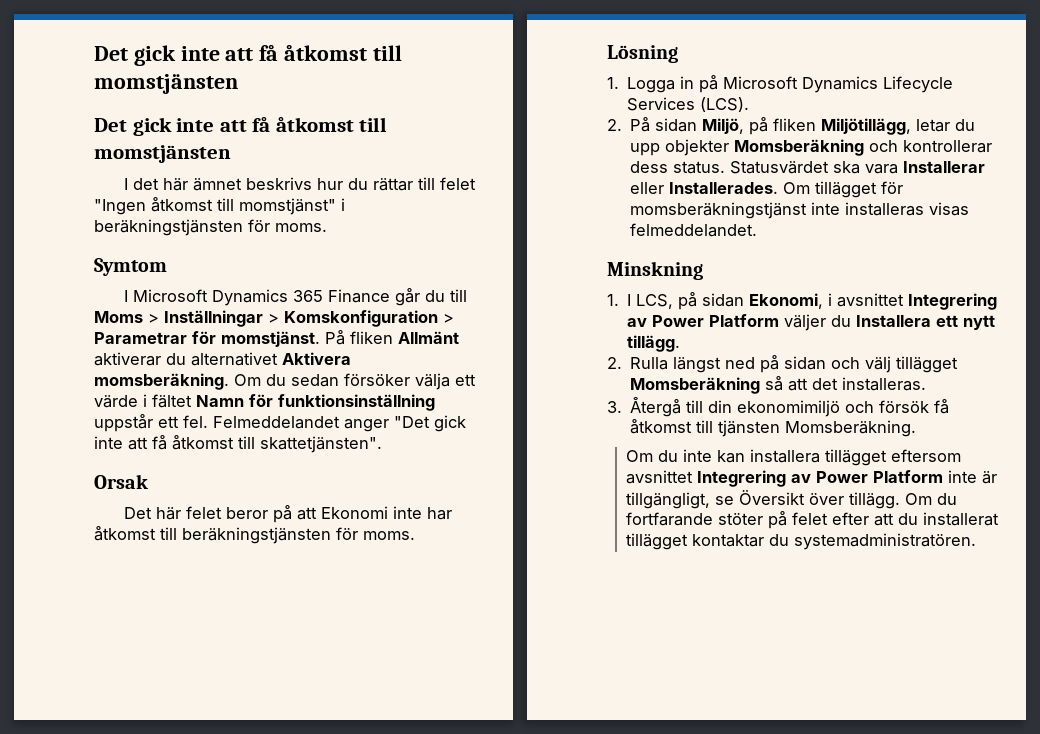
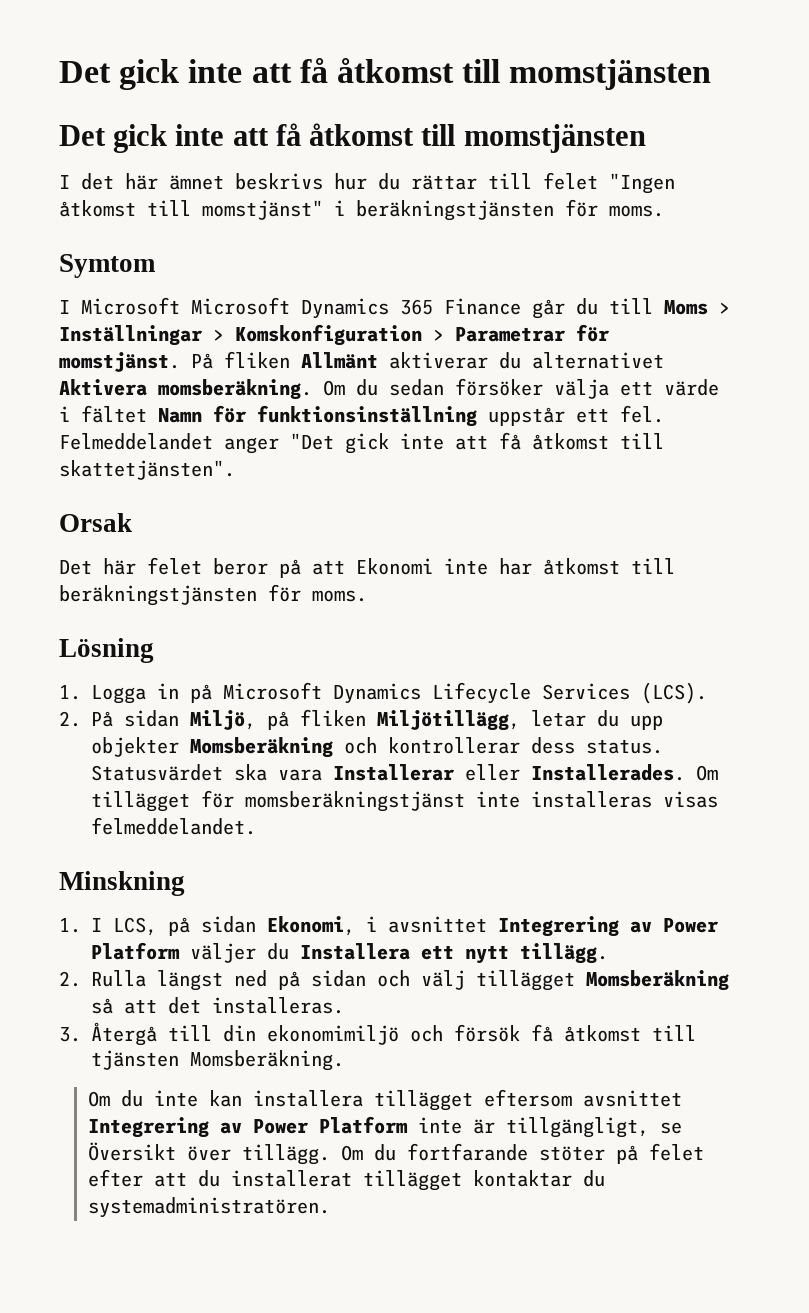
- I Microsoft Dynamics 365 Finance går du till Moms > Inställningar > Komskonfiguration > Parametrar för momstjänst.
+ I Microsoft Microsoft Dynamics 365 Finance går du till Moms > Inställningar > Komskonfiguration > Parametrar för momstjänst.

